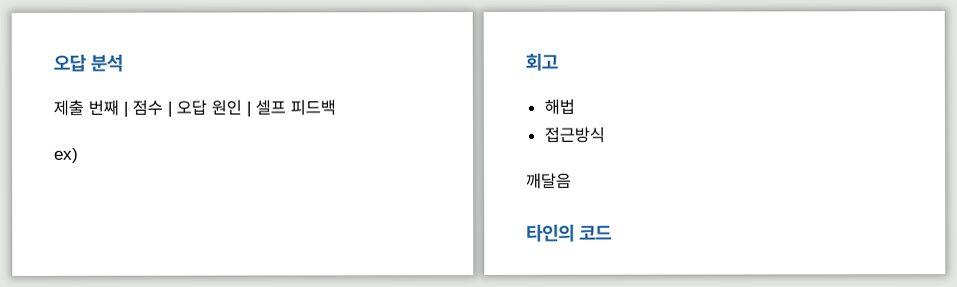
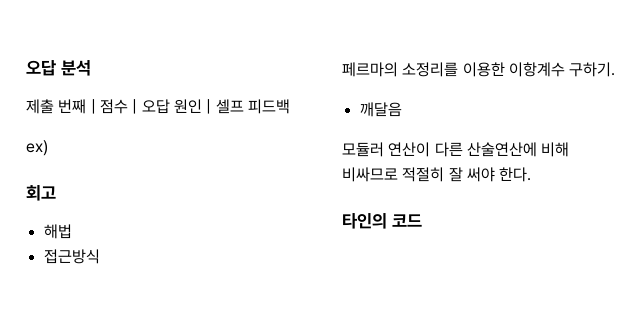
+ 페르마의 소정리를 이용한 이항계수 구하기.
  깨달음
+ 모듈러 연산이 다른 산술연산에 비해 비싸므로 적절히 잘 써야 한다.

